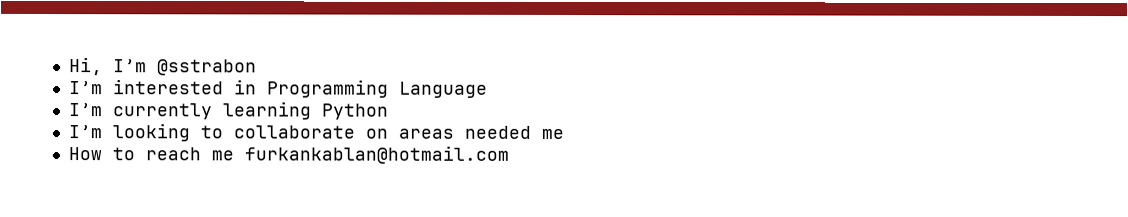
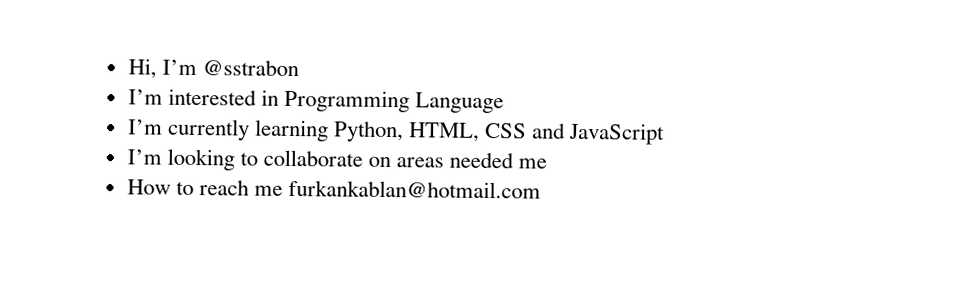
- I’m currently learning Python
+ I’m currently learning Python, HTML, CSS and JavaScript

